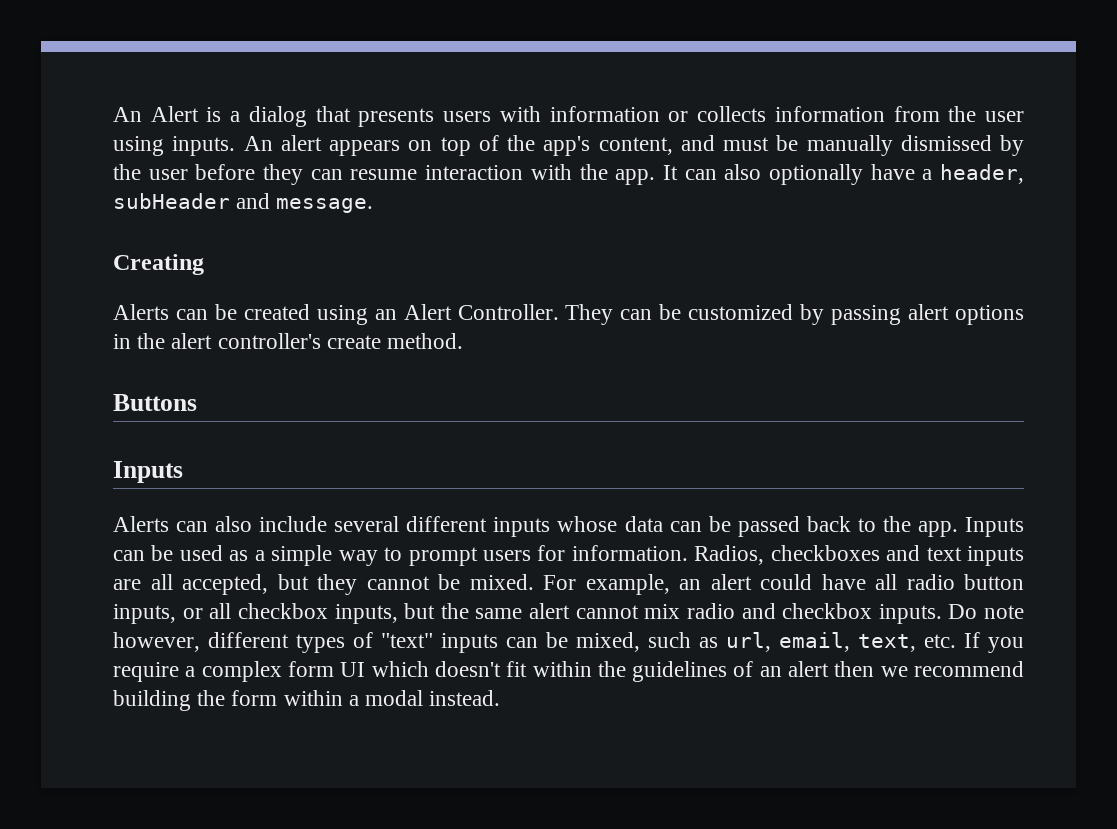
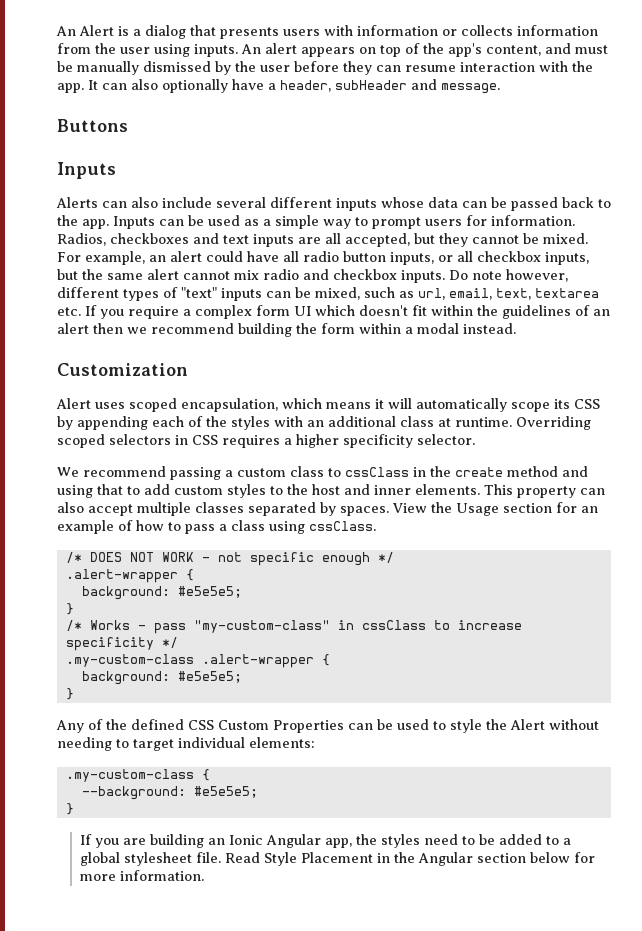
- Creating
- Alerts can be created using an Alert Controller. They can be customized by passing alert options in the alert controller's create method.
- Do note however, different types of "text" inputs can be mixed, such as url, email, text, etc. If you require a complex form UI which doesn't fit within the guidelines of an alert then we recommend building the form within a modal instead.
+ Do note however, different types of "text" inputs can be mixed, such as url, email, text, textarea etc. If you require a complex form UI which doesn't fit within the guidelines of an alert then we recommend building the form within a modal instead.
+ Customization
+ Alert uses scoped encapsulation, which means it will automatically scope its CSS by appending each of the styles with an additional class at runtime. Overriding scoped selectors in CSS requires a higher specificity selector.
+ We recommend passing a custom class to cssClass in the create method and using that to add custom styles to the host and inner elements. This property can also accept multiple classes separated by spaces. View the Usage section for an example of how to pass a class using cssClass.
+ /* DOES NOT WORK - not specific enough */
+ .alert-wrapper {
+ background: #e5e5e5;
+ }
+ /* Works - pass "my-custom-class" in cssClass to increase specificity */
+ .my-custom-class .alert-wrapper {
+ background: #e5e5e5;
+ }
+ Any of the defined CSS Custom Properties can be used to style the Alert without needing to target individual elements:
+ .my-custom-class {
+ --background: #e5e5e5;
+ }
+ If you are building an Ionic Angular app, the styles need to be added to a global stylesheet file. Read Style Placement in the Angular section below for more information.

